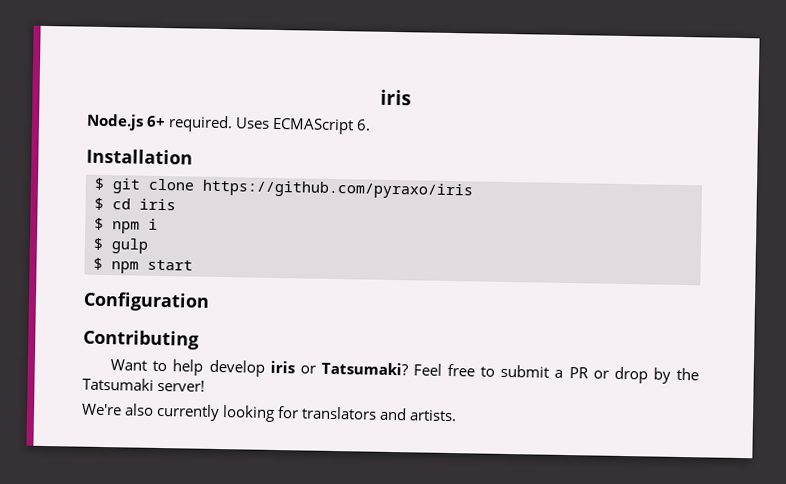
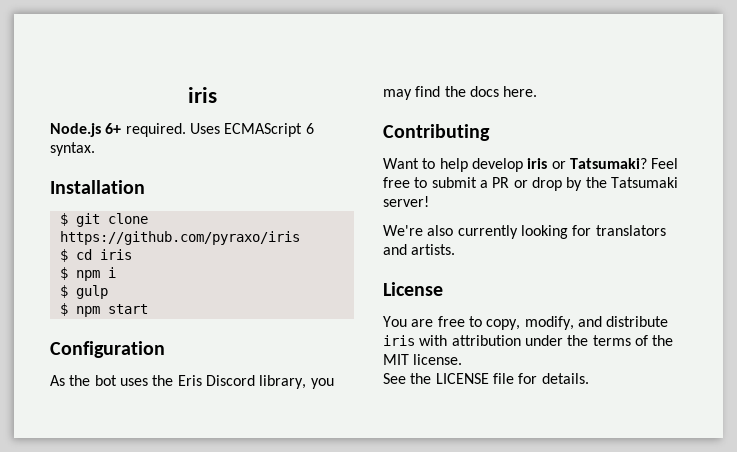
- Uses ECMAScript 6.
+ Uses ECMAScript 6 syntax.
+ As the bot uses the Eris Discord library, you may find the docs here.
+ License
+ You are free to copy, modify, and distribute iris with attribution under the terms of the MIT license.
+ See the LICENSE file for details.

